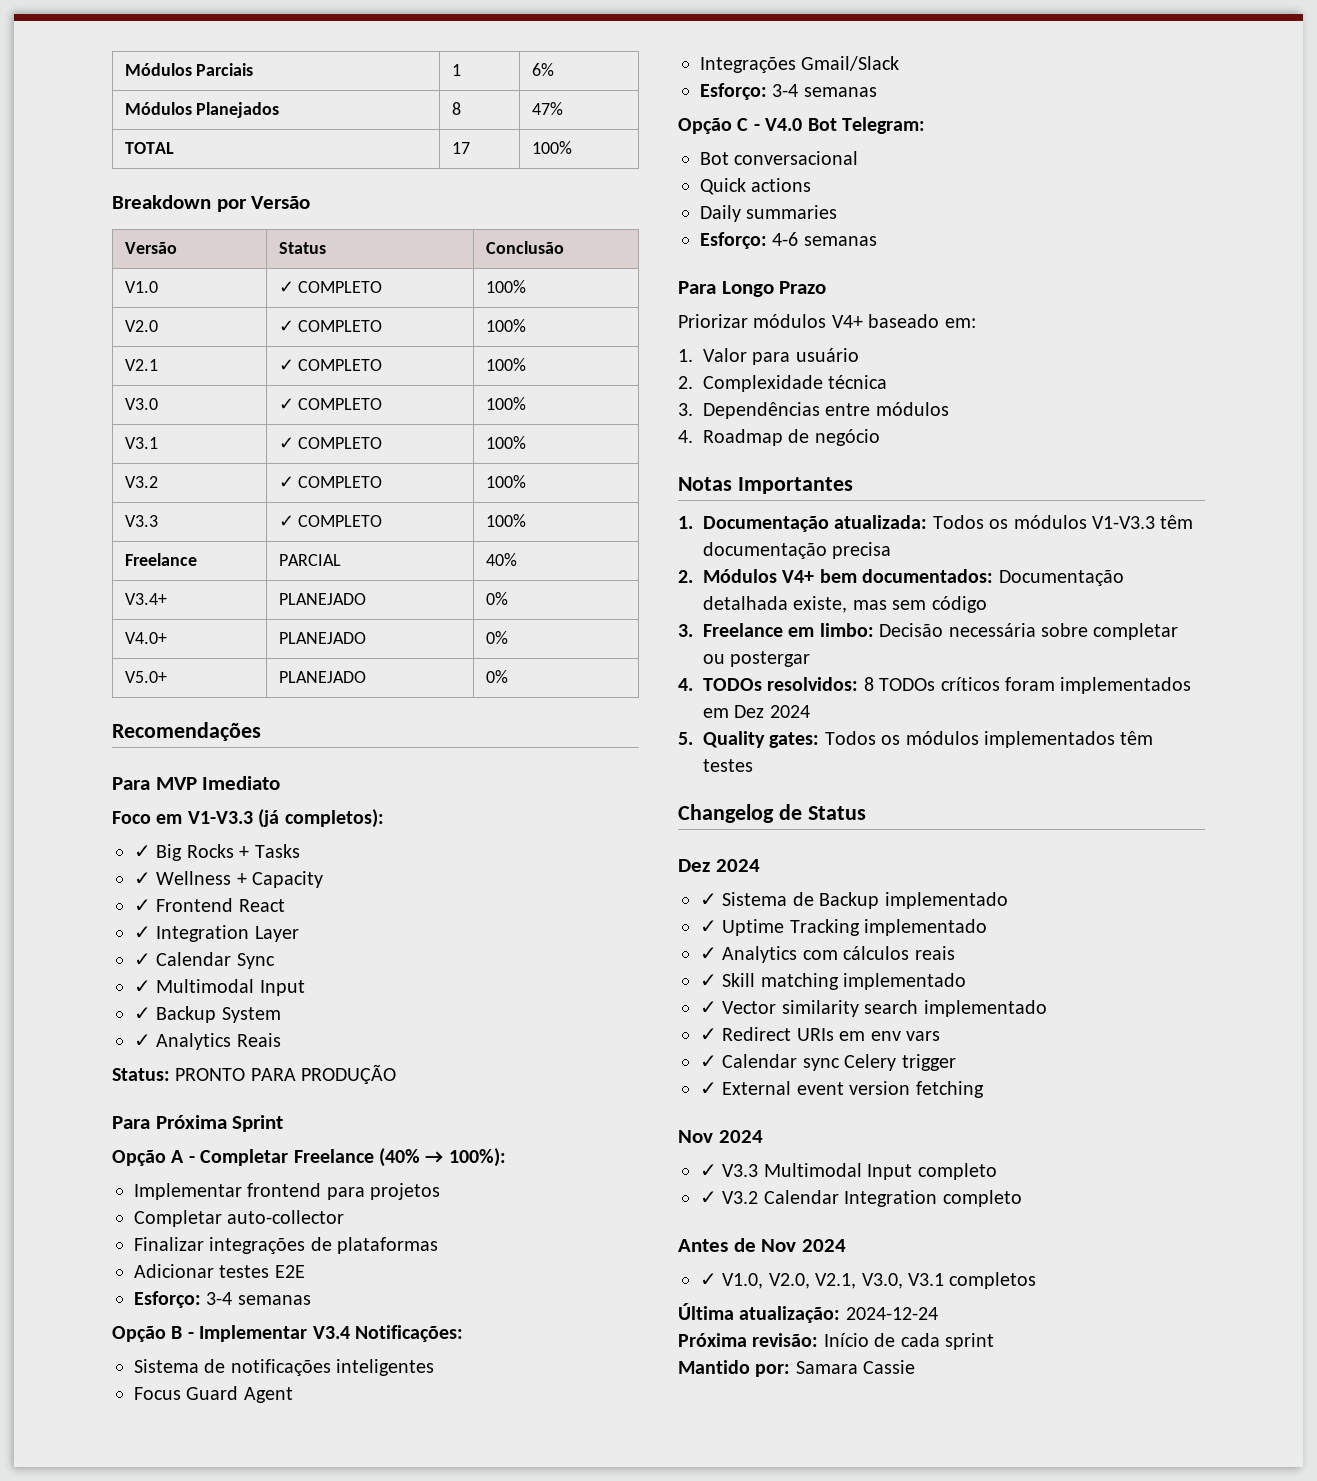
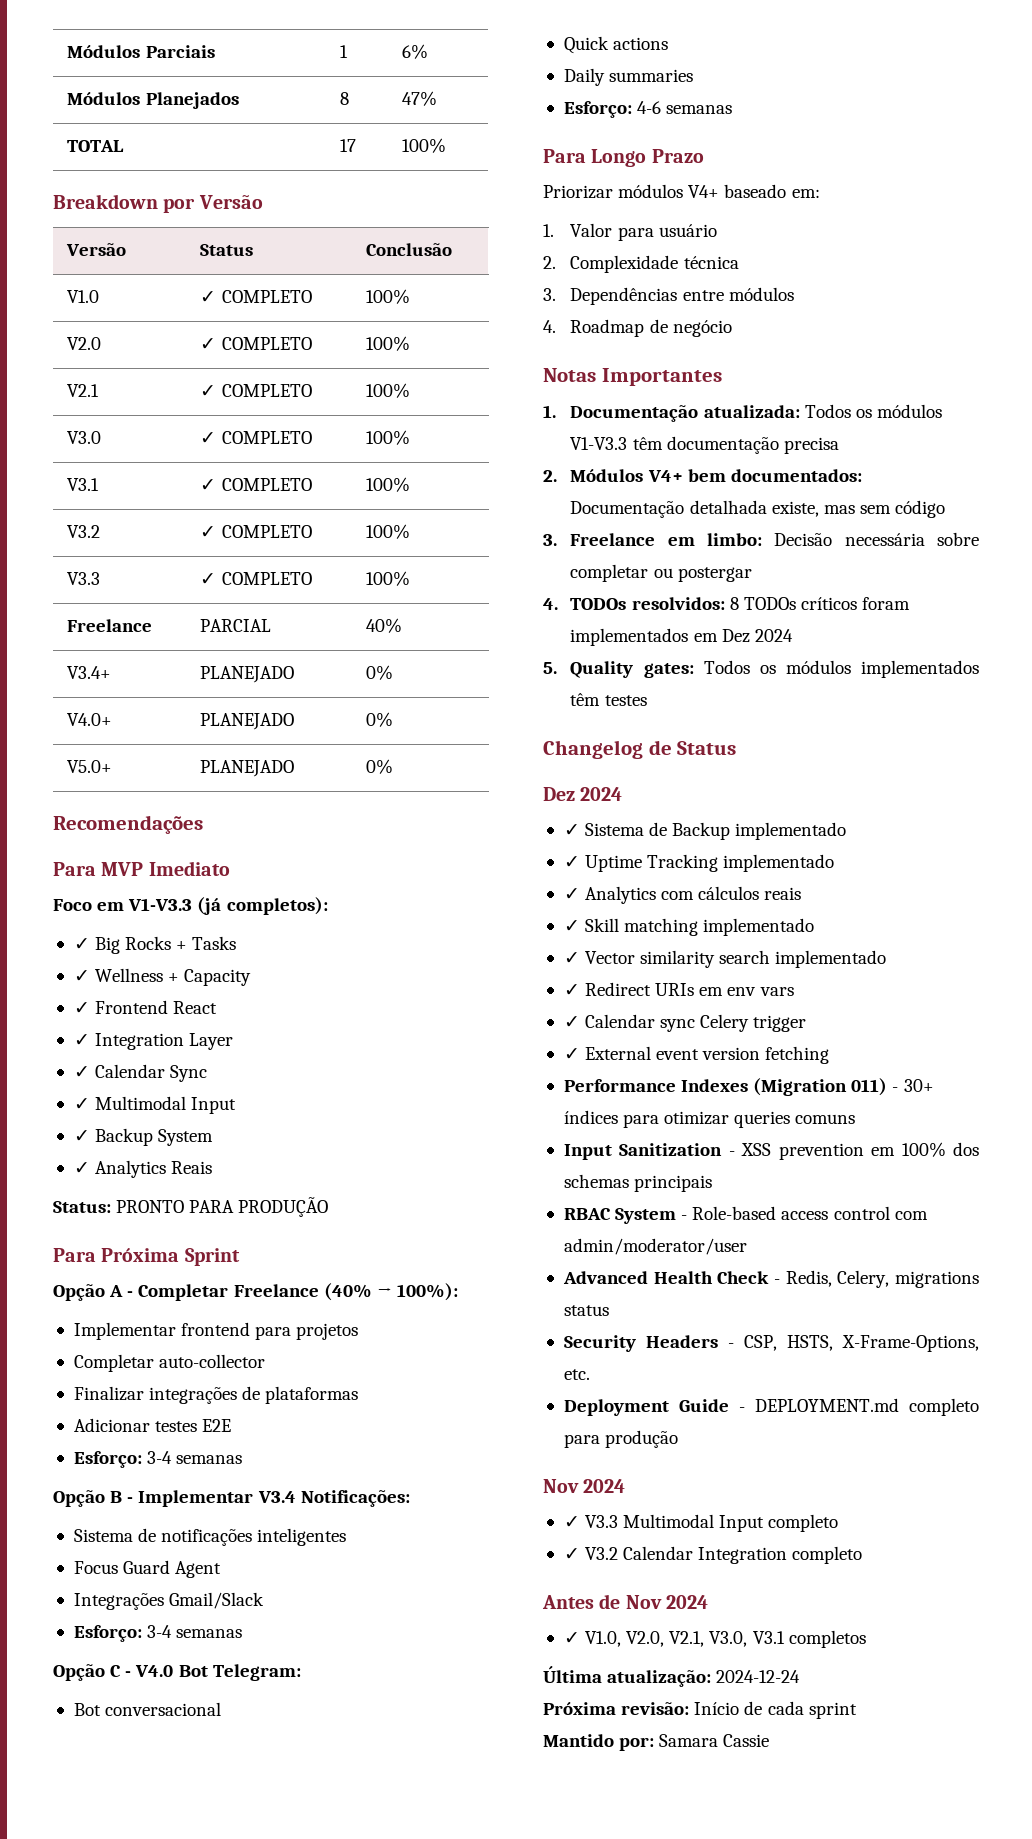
+ Performance Indexes (Migration 011) - 30+ índices para otimizar queries comuns
+ Input Sanitization - XSS prevention em 100% dos schemas principais
+ RBAC System - Role-based access control com admin/moderator/user
+ Advanced Health Check - Redis, Celery, migrations status
+ Security Headers - CSP, HSTS, X-Frame-Options, etc.
+ Deployment Guide - DEPLOYMENT.md completo para produção

